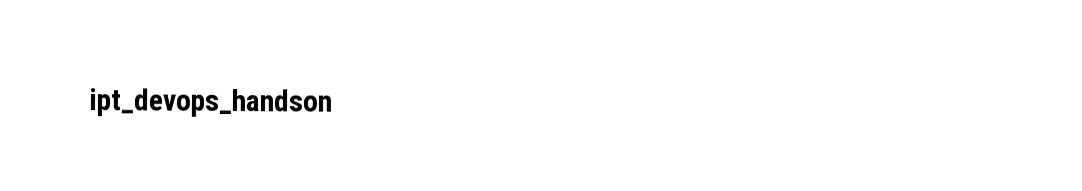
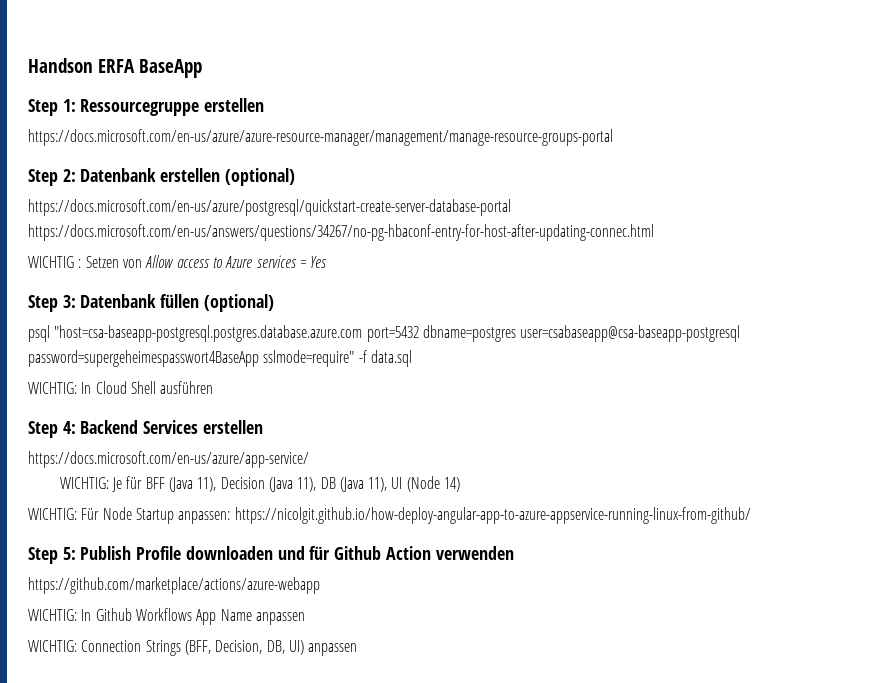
- ipt_devops_handson
+ Handson ERFA BaseApp
+ Step 1: Ressourcegruppe erstellen
+ https://docs.microsoft.com/en-us/azure/azure-resource-manager/management/manage-resource-groups-portal
+ Step 2: Datenbank erstellen (optional)
+ https://docs.microsoft.com/en-us/azure/postgresql/quickstart-create-server-database-portal https://docs.microsoft.com/en-us/answers/questions/34267/no-pg-hbaconf-entry-for-host-after-updating-connec.html
+ WICHTIG : Setzen von Allow access to Azure services = Yes
+ Step 3: Datenbank füllen (optional)
+ psql "host=csa-baseapp-postgresql.postgres.database.azure.com port=5432 dbname=postgres user=csabaseapp@csa-baseapp-postgresql password=supergeheimespasswort4BaseApp sslmode=require" -f data.sql
+ WICHTIG: In Cloud Shell ausführen
+ Step 4: Backend Services erstellen
+ https://docs.microsoft.com/en-us/azure/app-service/
+ WICHTIG: Je für BFF (Java 11), Decision (Java 11), DB (Java 11), UI (Node 14)
+ WICHTIG: Für Node Startup anpassen: https://nicolgit.github.io/how-deploy-angular-app-to-azure-appservice-running-linux-from-github/
+ Step 5: Publish Profile downloaden und für Github Action verwenden
+ https://github.com/marketplace/actions/azure-webapp
+ WICHTIG: In Github Workflows App Name anpassen
+ WICHTIG: Connection Strings (BFF, Decision, DB, UI) anpassen

